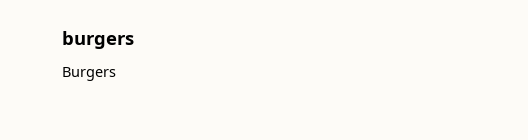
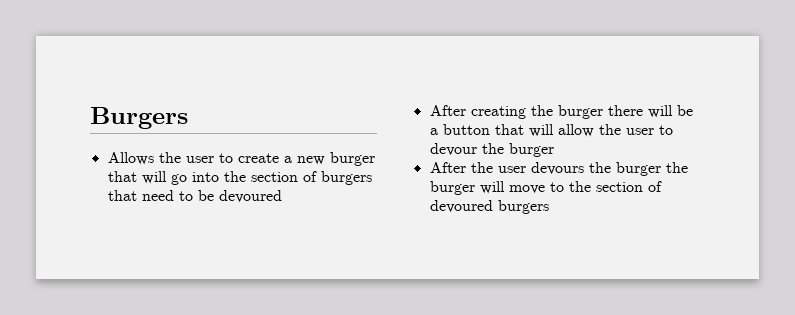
- burgers
  Burgers
+ Allows the user to create a new burger that will go into the section of burgers that need to be devoured
+ After creating the burger there will be a button that will allow the user to devour the burger
+ After the user devours the burger the burger will move to the section of devoured burgers

